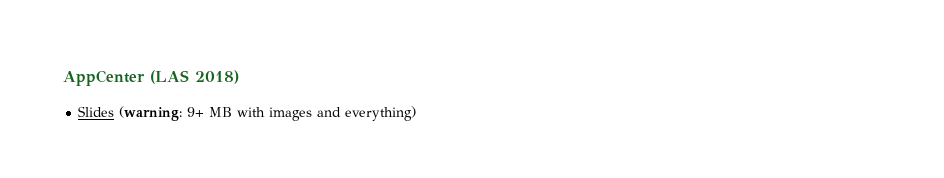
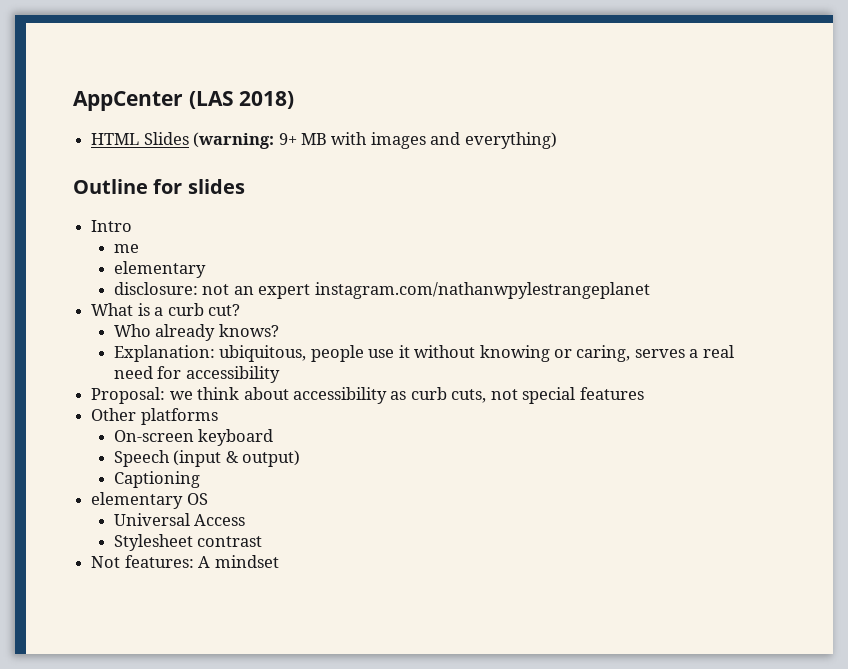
- Slides (warning: 9+ MB with images and everything)
+ HTML Slides (warning: 9+ MB with images and everything)
+ Outline for slides
+ Intro
+ me
+ elementary
+ disclosure: not an expert instagram.com/nathanwpylestrangeplanet
+ What is a curb cut?
+ Who already knows?
+ Explanation: ubiquitous, people use it without knowing or caring, serves a real need for accessibility
+ Proposal: we think about accessibility as curb cuts, not special features
+ Other platforms
+ On-screen keyboard
+ Speech (input & output)
+ Captioning
+ elementary OS
+ Universal Access
+ Stylesheet contrast
+ Not features: A mindset

